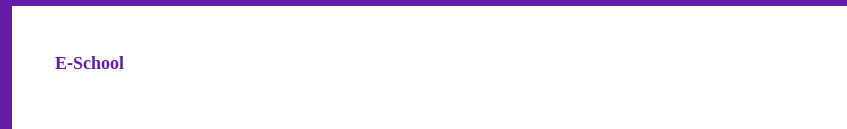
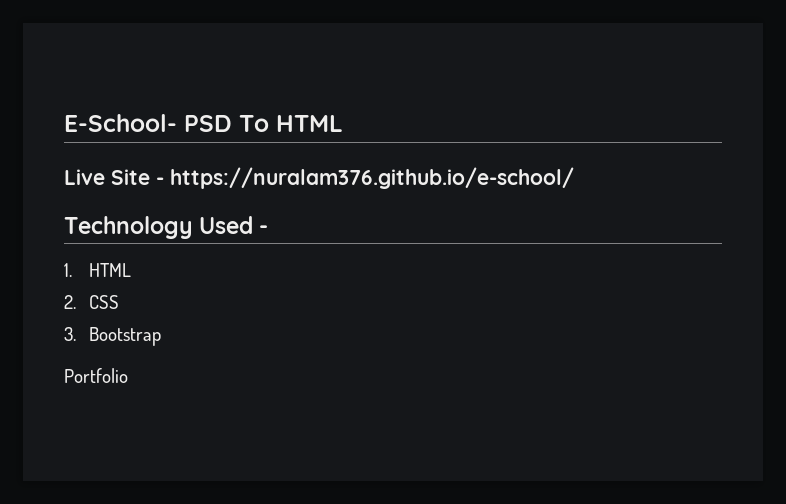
- E-School
+ E-School- PSD To HTML
+ Live Site - https://nuralam376.github.io/e-school/
+ Technology Used -
+ 1. HTML
+ 2. CSS
+ 3. Bootstrap
+ Portfolio

